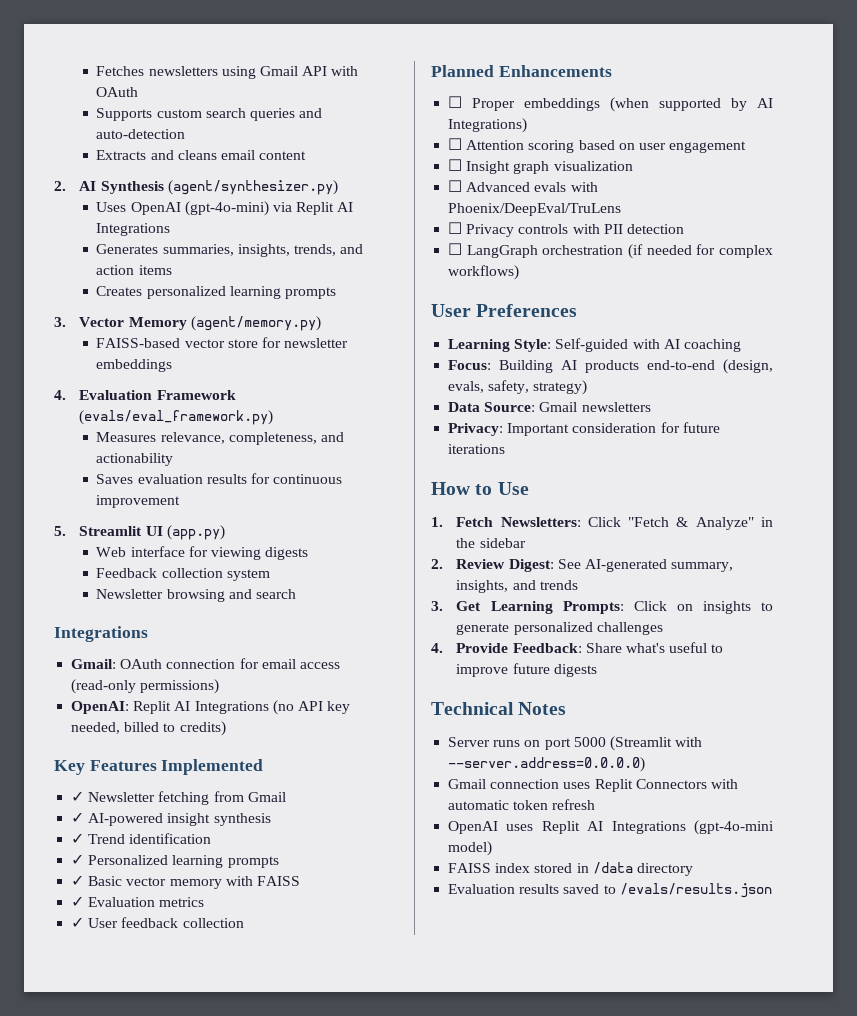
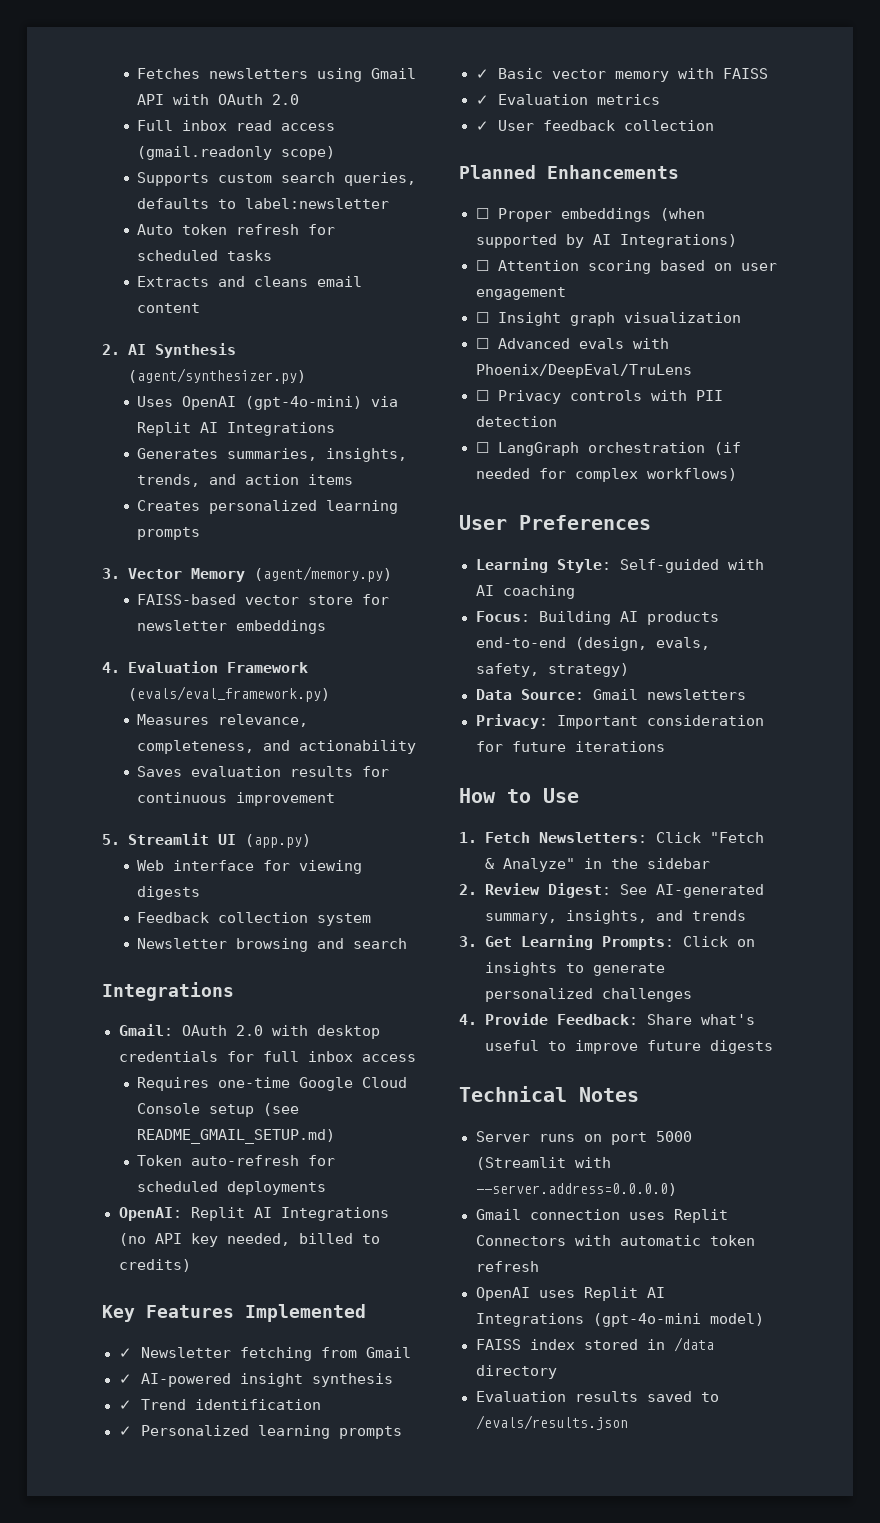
- Fetches newsletters using Gmail API with OAuth
- Supports custom search queries and auto-detection
+ Fetches newsletters using Gmail API with OAuth 2.0
+ Full inbox read access (gmail.readonly scope)
+ Supports custom search queries, defaults to label:newsletter
+ Auto token refresh for scheduled tasks
- Gmail: OAuth connection for email access (read-only permissions)
+ Gmail: OAuth 2.0 with desktop credentials for full inbox access
+ Requires one-time Google Cloud Console setup (see README_GMAIL_SETUP.md)
+ Token auto-refresh for scheduled deployments

